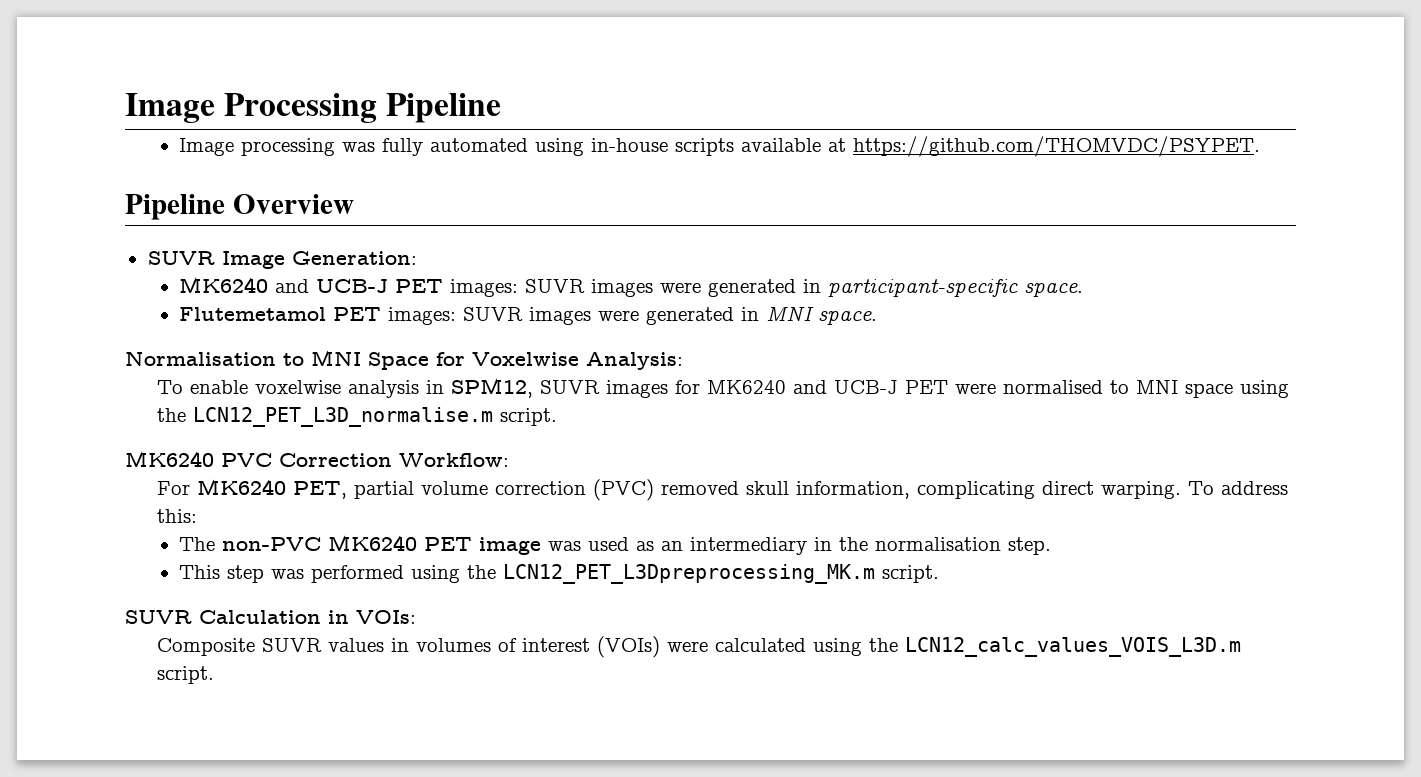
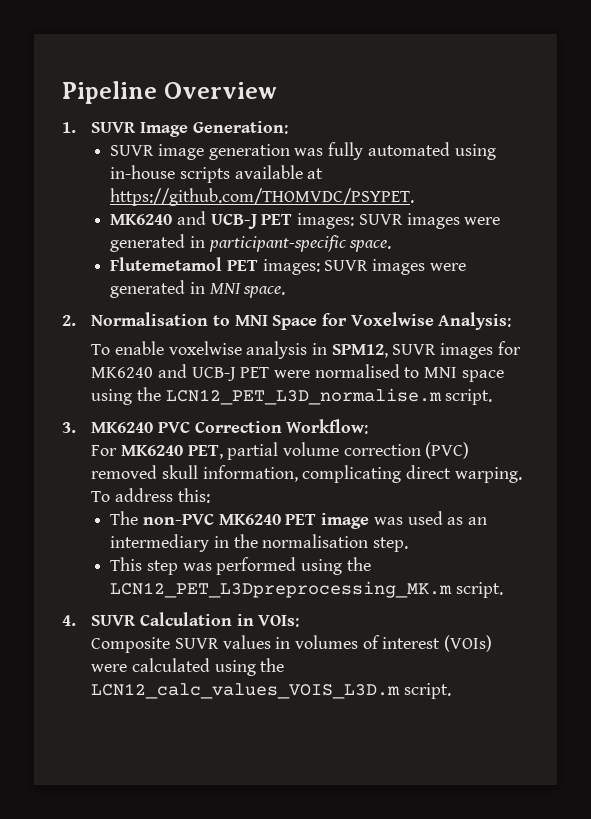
- Image Processing Pipeline
- Image processing was fully automated using in-house scripts available at https://github.com/THOMVDC/PSYPET.
+ Pipeline Overview
+ 1. SUVR Image Generation:
+ SUVR image generation was fully automated using in-house scripts available at https://github.com/THOMVDC/PSYPET.
- Pipeline Overview
- SUVR Image Generation:
- Normalisation to MNI Space for Voxelwise Analysis:
+ 2. Normalisation to MNI Space for Voxelwise Analysis:
- MK6240 PVC Correction Workflow:
+ 3. MK6240 PVC Correction Workflow:
- SUVR Calculation in VOIs:
+ 4. SUVR Calculation in VOIs:

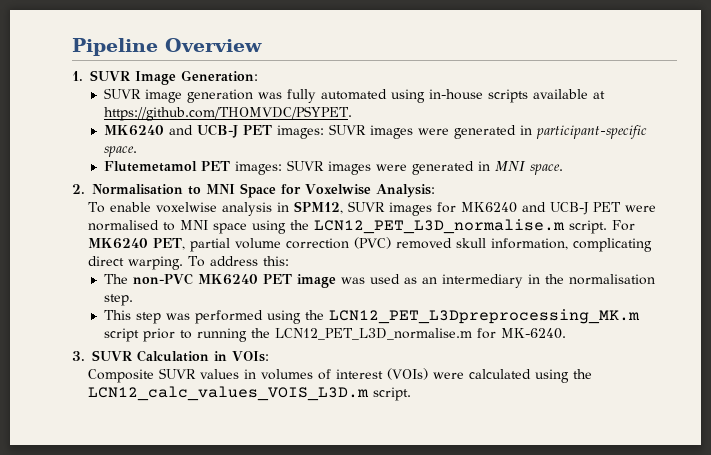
- To enable voxelwise analysis in SPM12, SUVR images for MK6240 and UCB-J PET were normalised to MNI space using the LCN12_PET_L3D_normalise.m script.
- 3. MK6240 PVC Correction Workflow:
- For MK6240 PET, partial volume correction (PVC) removed skull information, complicating direct warping.
+ To enable voxelwise analysis in SPM12, SUVR images for MK6240 and UCB-J PET were normalised to MNI space using the LCN12_PET_L3D_normalise.m script. For MK6240 PET, partial volume correction (PVC) removed skull information, complicating direct warping.
- This step was performed using the LCN12_PET_L3Dpreprocessing_MK.m script.
- 4. SUVR Calculation in VOIs:
+ This step was performed using the LCN12_PET_L3Dpreprocessing_MK.m script prior to running the LCN12_PET_L3D_normalise.m for MK-6240.
+ 3. SUVR Calculation in VOIs:

